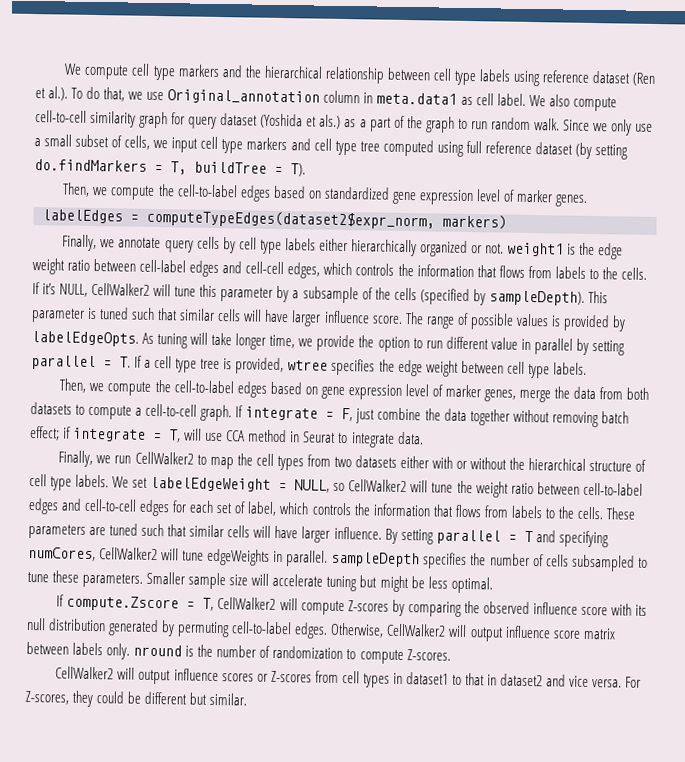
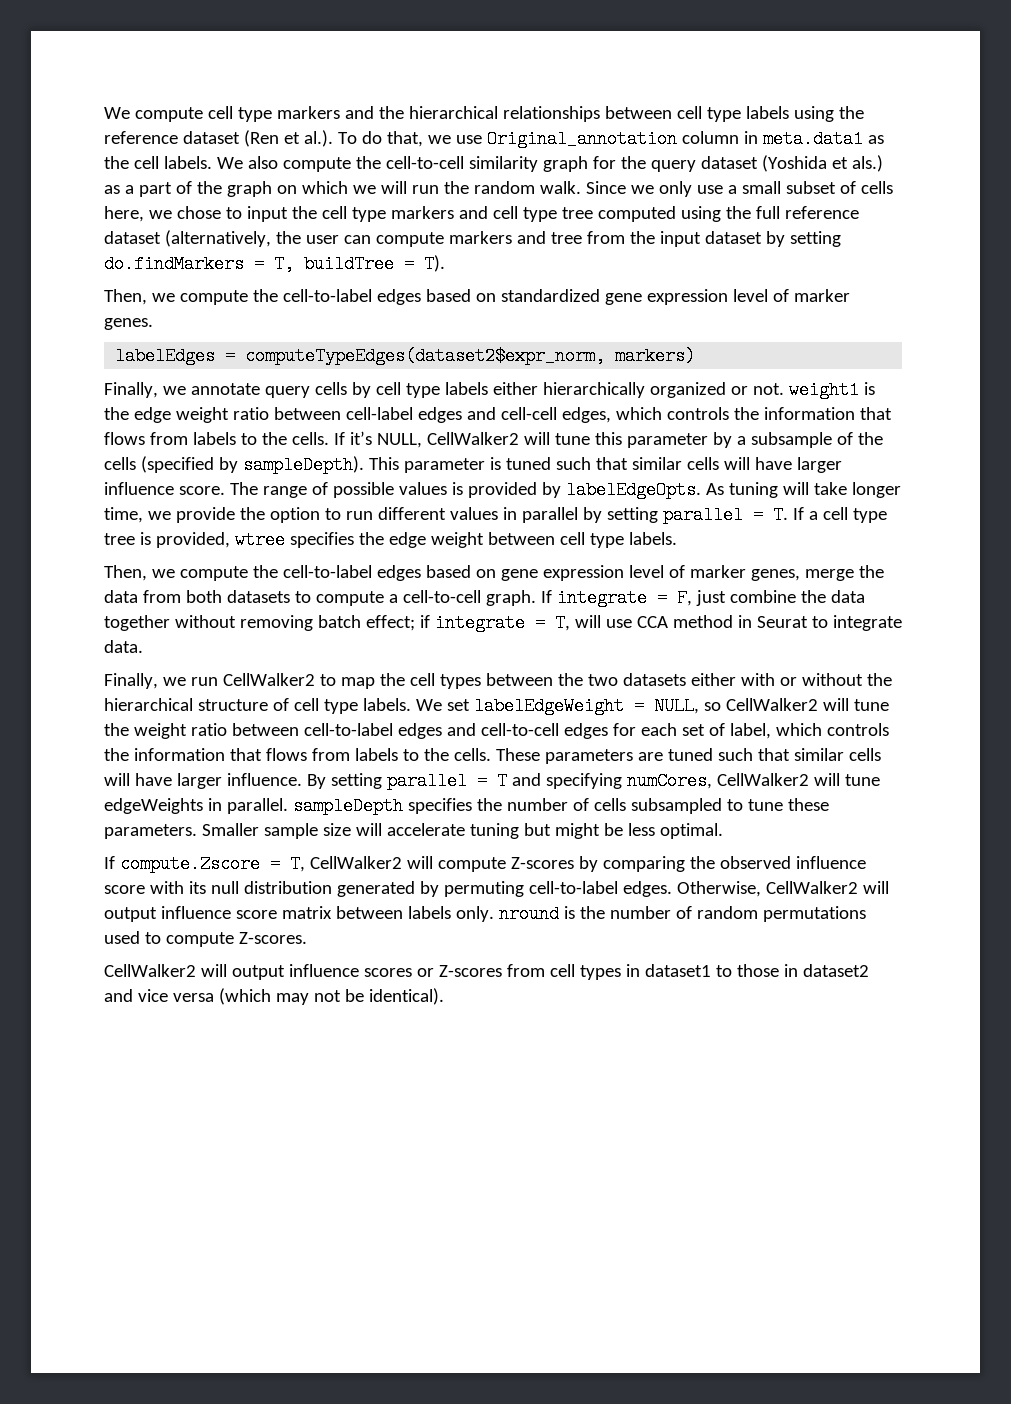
- We compute cell type markers and the hierarchical relationship between cell type labels using reference dataset (Ren et al.). To do that, we use Original_annotation column in meta.data1 as cell label.
+ We compute cell type markers and the hierarchical relationships between cell type labels using the reference dataset (Ren et al.). To do that, we use Original_annotation column in meta.data1 as the cell labels.
- We also compute cell-to-cell similarity graph for query dataset (Yoshida et als.) as a part of the graph to run random walk.
+ We also compute the cell-to-cell similarity graph for the query dataset (Yoshida et als.) as a part of the graph on which we will run the random walk.
- Since we only use a small subset of cells, we input cell type markers and cell type tree computed using full reference dataset (by setting do.findMarkers = T, buildTree = T).
+ Since we only use a small subset of cells here, we chose to input the cell type markers and cell type tree computed using the full reference dataset (alternatively, the user can compute markers and tree from the input dataset by setting do.findMarkers = T, buildTree = T).
- As tuning will take longer time, we provide the option to run different value in parallel by setting parallel = T. If a cell type tree is provided, wtree specifies the edge weight between cell type labels.
+ As tuning will take longer time, we provide the option to run different values in parallel by setting parallel = T. If a cell type tree is provided, wtree specifies the edge weight between cell type labels.
- Finally, we run CellWalker2 to map the cell types from two datasets either with or without the hierarchical structure of cell type labels.
+ Finally, we run CellWalker2 to map the cell types between the two datasets either with or without the hierarchical structure of cell type labels.
- Otherwise, CellWalker2 will output influence score matrix between labels only. nround is the number of randomization to compute Z-scores.
+ Otherwise, CellWalker2 will output influence score matrix between labels only. nround is the number of random permutations used to compute Z-scores.
- CellWalker2 will output influence scores or Z-scores from cell types in dataset1 to that in dataset2 and vice versa. For Z-scores, they could be different but similar.
+ CellWalker2 will output influence scores or Z-scores from cell types in dataset1 to those in dataset2 and vice versa (which may not be identical).

